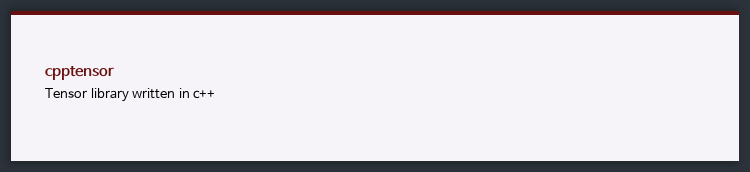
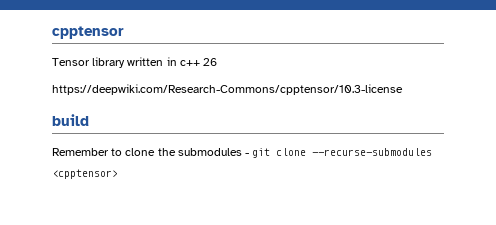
- Tensor library written in c++
+ Tensor library written in c++ 26
+ https://deepwiki.com/Research-Commons/cpptensor/10.3-license
+ build
+ Remember to clone the submodules - git clone --recurse-submodules <cpptensor>

